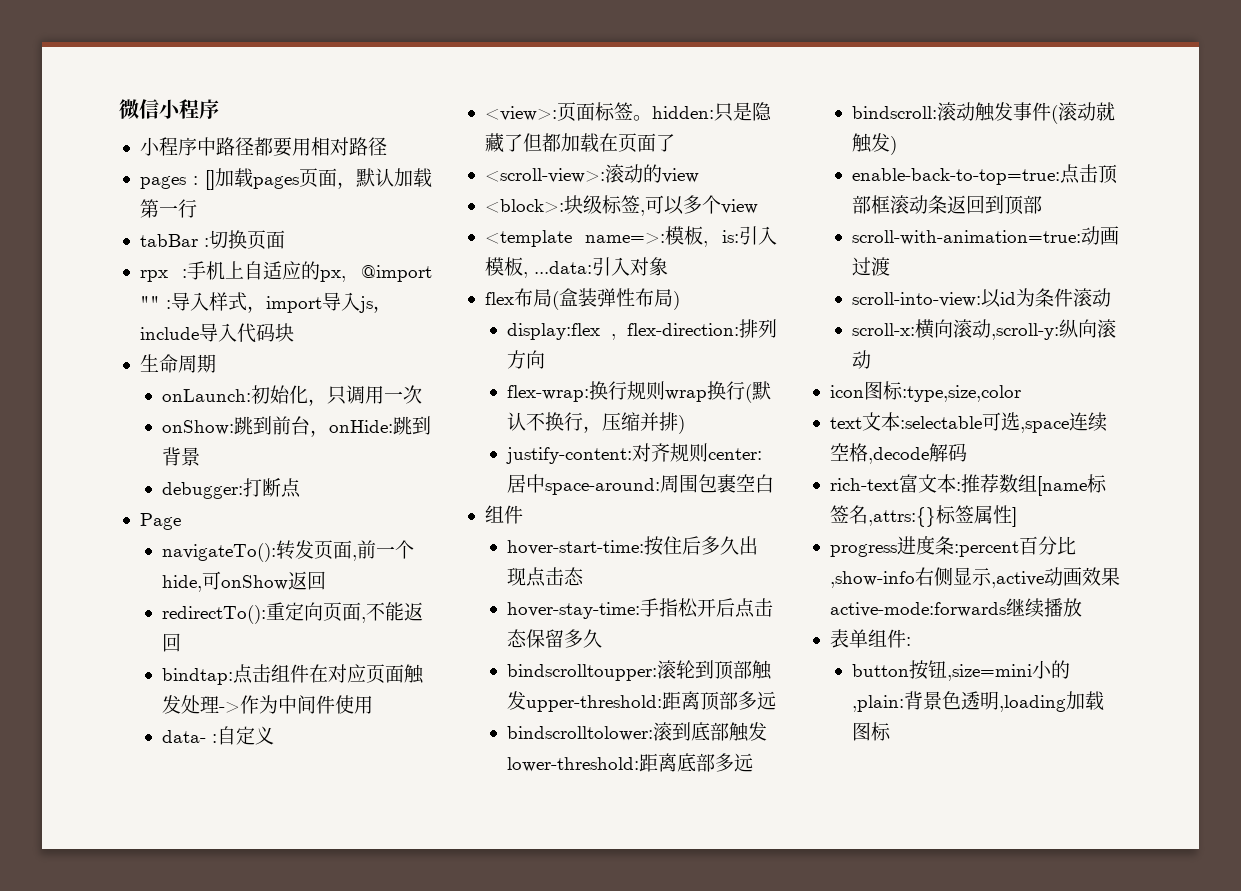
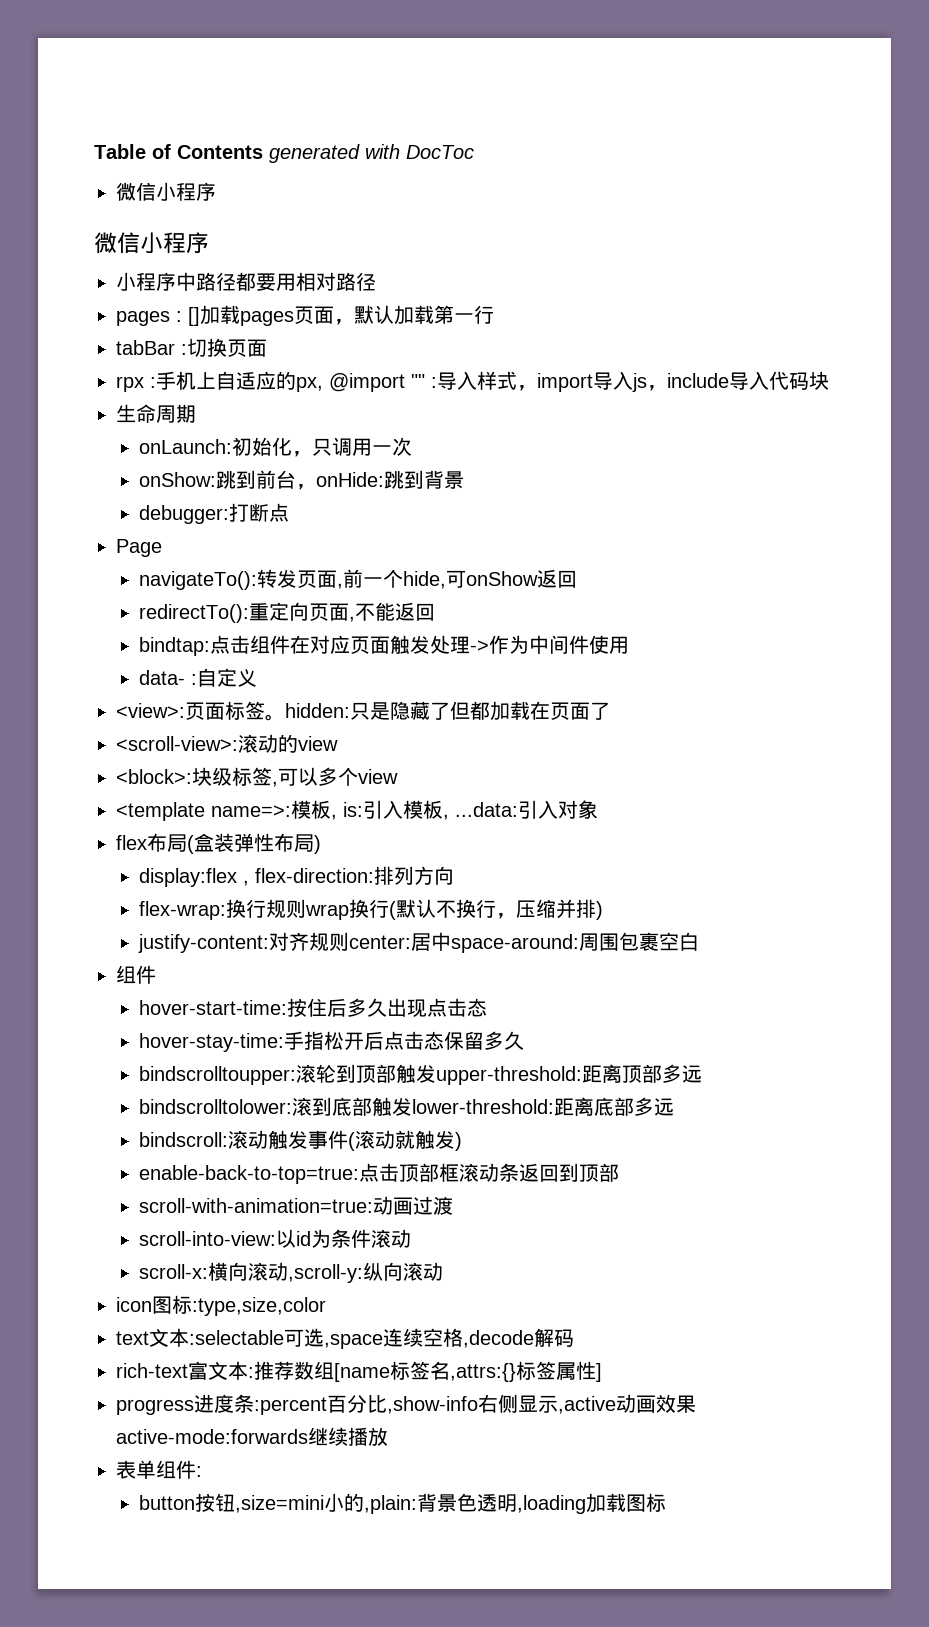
+ Table of Contents generated with DocToc
+ 微信小程序

